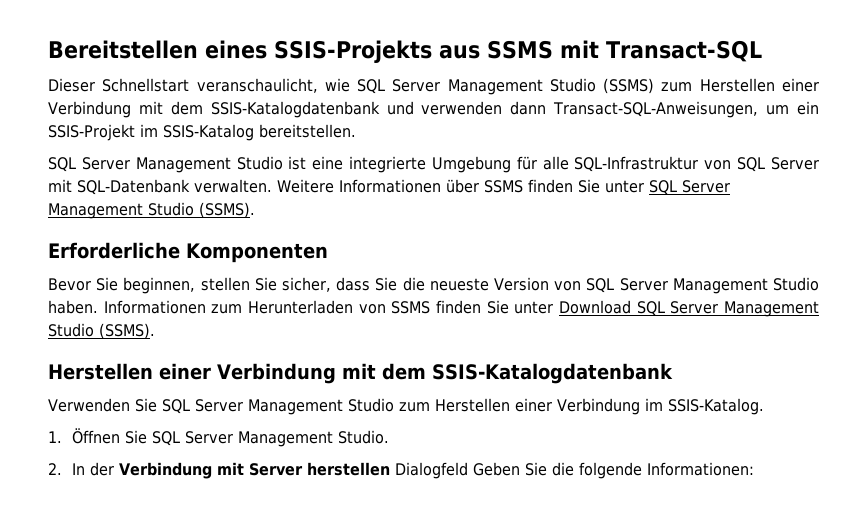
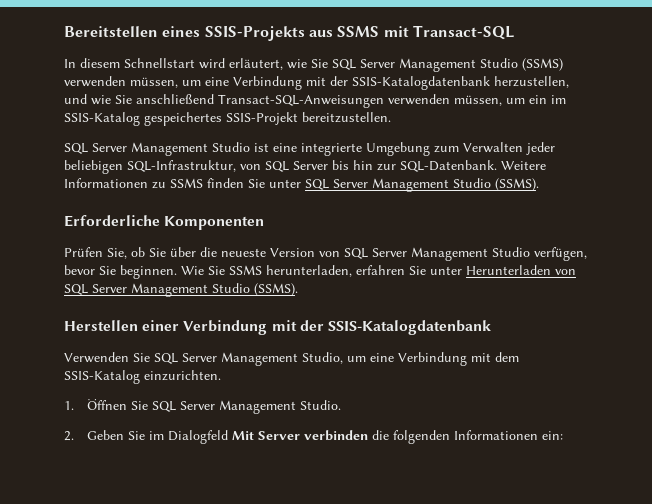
- Dieser Schnellstart veranschaulicht, wie SQL Server Management Studio (SSMS) zum Herstellen einer Verbindung mit dem SSIS-Katalogdatenbank und verwenden dann Transact-SQL-Anweisungen, um ein SSIS-Projekt im SSIS-Katalog bereitstellen.
+ In diesem Schnellstart wird erläutert, wie Sie SQL Server Management Studio (SSMS) verwenden müssen, um eine Verbindung mit der SSIS-Katalogdatenbank herzustellen, und wie Sie anschließend Transact-SQL-Anweisungen verwenden müssen, um ein im SSIS-Katalog gespeichertes SSIS-Projekt bereitzustellen.
- SQL Server Management Studio ist eine integrierte Umgebung für alle SQL-Infrastruktur von SQL Server mit SQL-Datenbank verwalten.
+ SQL Server Management Studio ist eine integrierte Umgebung zum Verwalten jeder beliebigen SQL-Infrastruktur, von SQL Server bis hin zur SQL-Datenbank.
- Weitere Informationen über SSMS finden Sie unter SQL Server Management Studio (SSMS).
+ Weitere Informationen zu SSMS finden Sie unter SQL Server Management Studio (SSMS).
- Bevor Sie beginnen, stellen Sie sicher, dass Sie die neueste Version von SQL Server Management Studio haben. Informationen zum Herunterladen von SSMS finden Sie unter Download SQL Server Management Studio (SSMS).
- Herstellen einer Verbindung mit dem SSIS-Katalogdatenbank
+ Prüfen Sie, ob Sie über die neueste Version von SQL Server Management Studio verfügen, bevor Sie beginnen. Wie Sie SSMS herunterladen, erfahren Sie unter Herunterladen von SQL Server Management Studio (SSMS).
+ Herstellen einer Verbindung mit der SSIS-Katalogdatenbank
- Verwenden Sie SQL Server Management Studio zum Herstellen einer Verbindung im SSIS-Katalog.
+ Verwenden Sie SQL Server Management Studio, um eine Verbindung mit dem SSIS-Katalog einzurichten.
- 2. In der Verbindung mit Server herstellen Dialogfeld Geben Sie die folgende Informationen:
+ 2. Geben Sie im Dialogfeld Mit Server verbinden die folgenden Informationen ein:

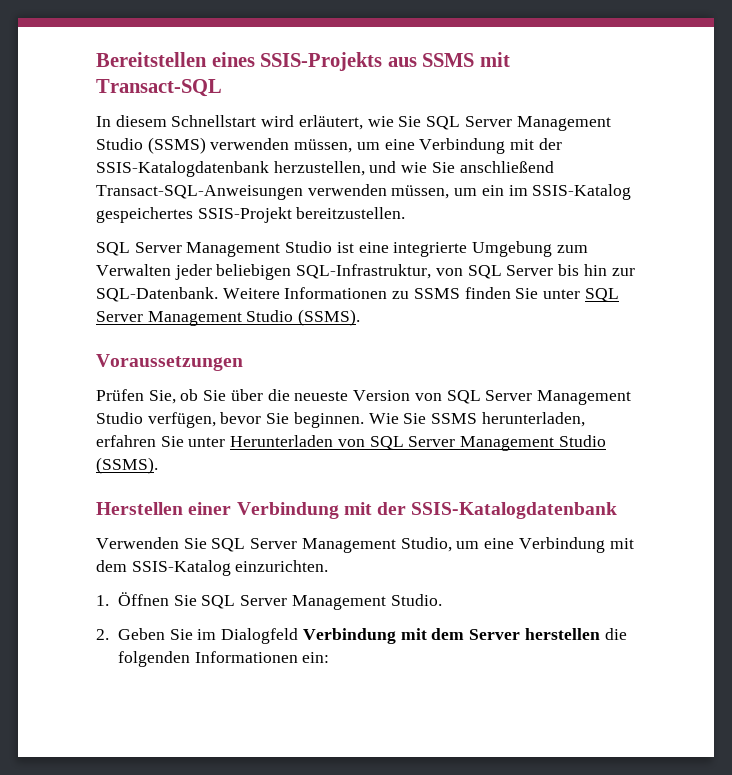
- Erforderliche Komponenten
+ Voraussetzungen
- 2. Geben Sie im Dialogfeld Mit Server verbinden die folgenden Informationen ein:
+ 2. Geben Sie im Dialogfeld Verbindung mit dem Server herstellen die folgenden Informationen ein:

